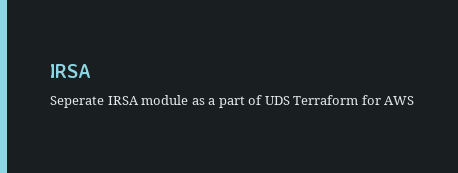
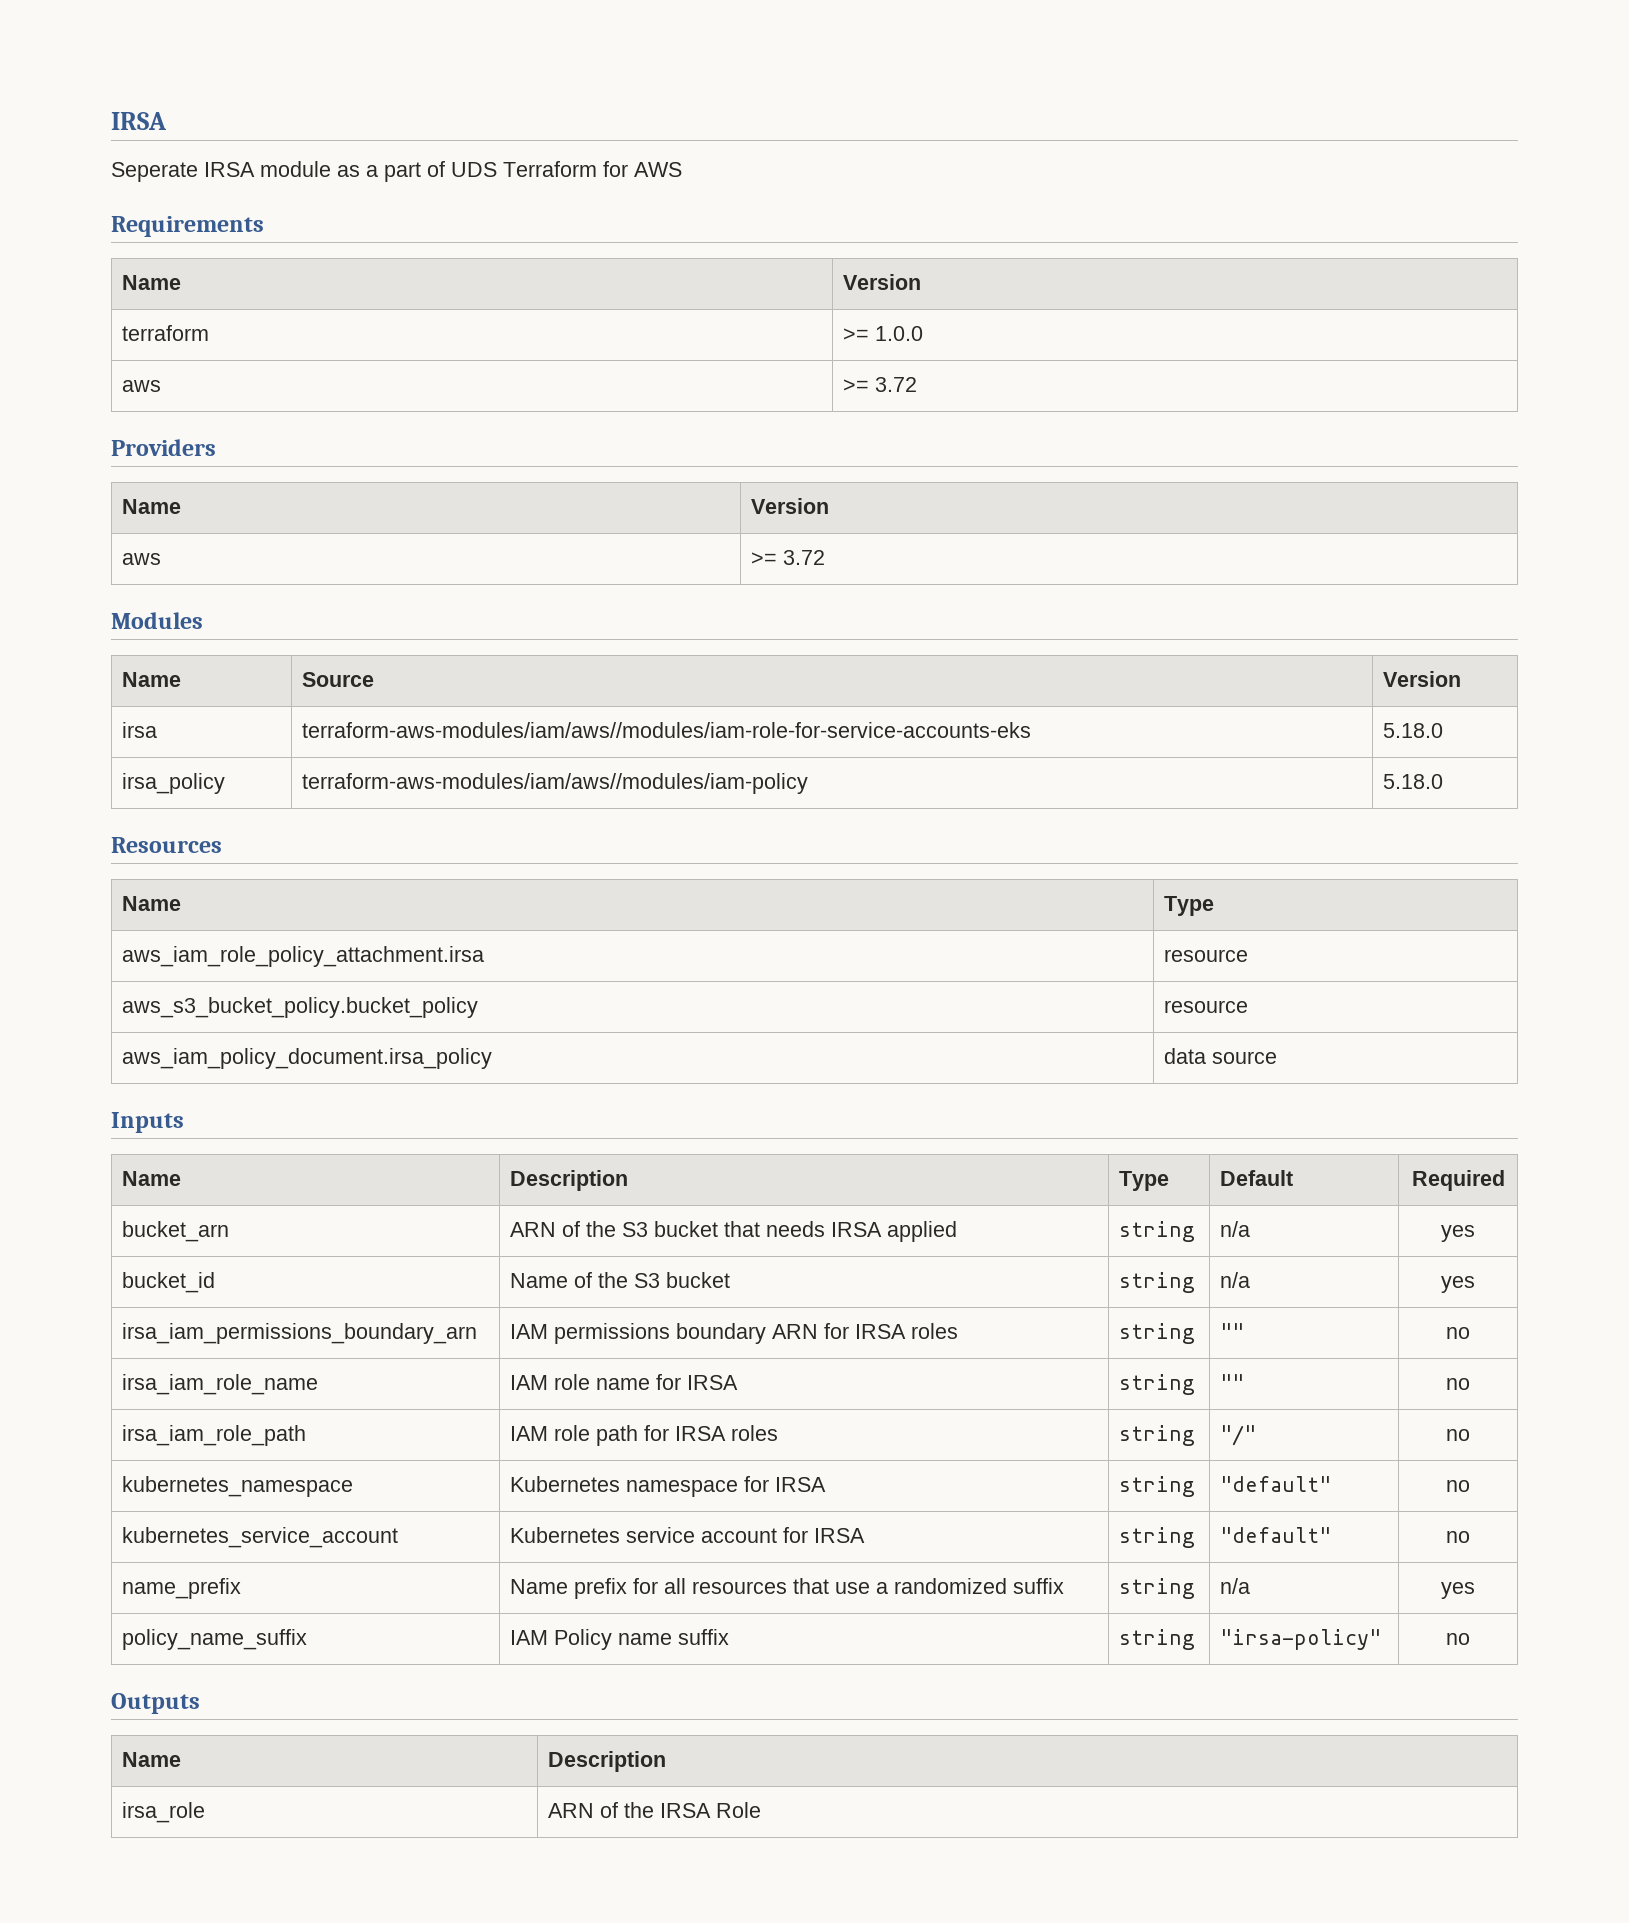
+ Requirements
+ Name | Version
+ terraform | >= 1.0.0
+ aws | >= 3.72
+ Providers
+ Name | Version
+ aws | >= 3.72
+ Modules
+ Name | Source | Version
+ irsa | terraform-aws-modules/iam/aws//modules/iam-role-for-service-accounts-eks | 5.18.0
+ irsa_policy | terraform-aws-modules/iam/aws//modules/iam-policy | 5.18.0
+ Resources
+ Name | Type
+ aws_iam_role_policy_attachment.irsa | resource
+ aws_s3_bucket_policy.bucket_policy | resource
+ aws_iam_policy_document.irsa_policy | data source
+ Inputs
+ Name | Description | Type | Default | Required
+ bucket_arn | ARN of the S3 bucket that needs IRSA applied | string | n/a | yes
+ bucket_id | Name of the S3 bucket | string | n/a | yes
+ irsa_iam_permissions_boundary_arn | IAM permissions boundary ARN for IRSA roles | string | "" | no
+ irsa_iam_role_name | IAM role name for IRSA | string | "" | no
+ irsa_iam_role_path | IAM role path for IRSA roles | string | "/" | no
+ kubernetes_namespace | Kubernetes namespace for IRSA | string | "default" | no
+ kubernetes_service_account | Kubernetes service account for IRSA | string | "default" | no
+ name_prefix | Name prefix for all resources that use a randomized suffix | string | n/a | yes
+ policy_name_suffix | IAM Policy name suffix | string | "irsa-policy" | no
+ Outputs
+ Name | Description
+ irsa_role | ARN of the IRSA Role

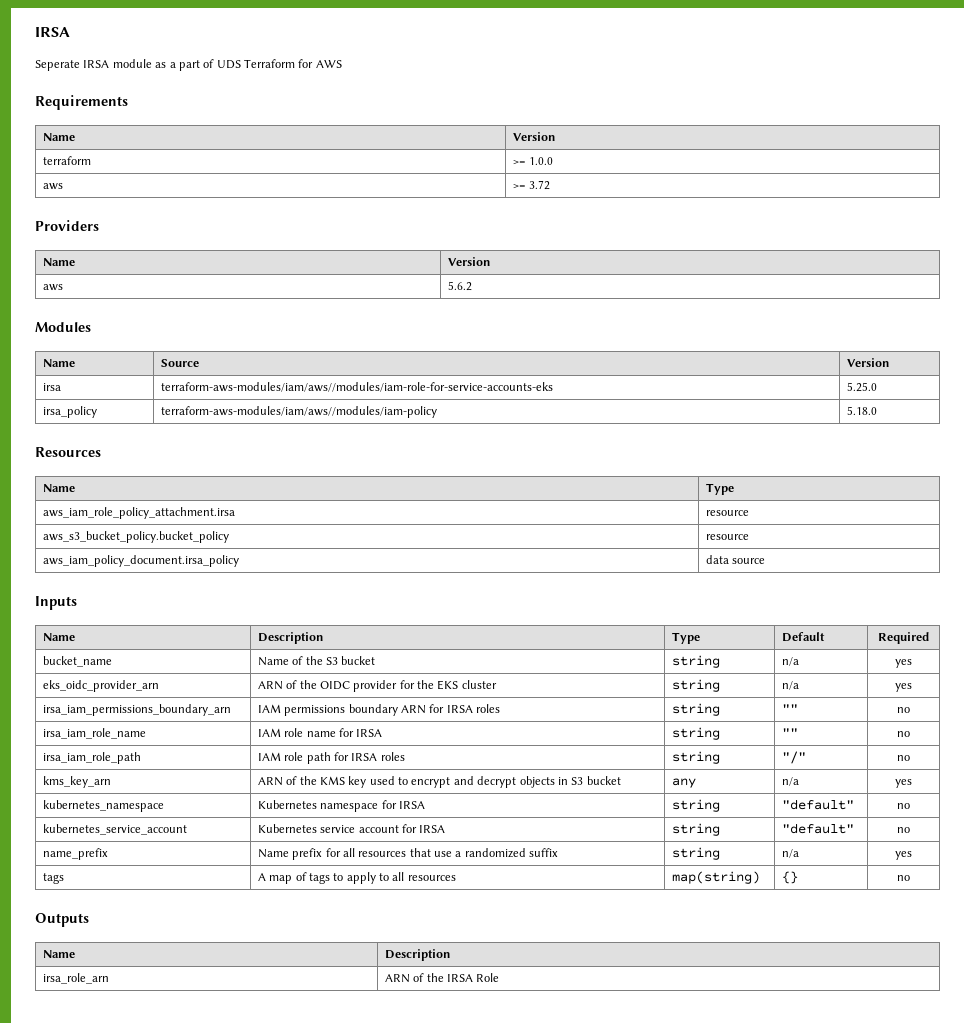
  Providers
  Name | Version
- aws | >= 3.72
+ aws | 5.6.2
- irsa | terraform-aws-modules/iam/aws//modules/iam-role-for-service-accounts-eks | 5.18.0
+ irsa | terraform-aws-modules/iam/aws//modules/iam-role-for-service-accounts-eks | 5.25.0
- bucket_arn | ARN of the S3 bucket that needs IRSA applied | string | n/a | yes
- bucket_id | Name of the S3 bucket | string | n/a | yes
+ bucket_name | Name of the S3 bucket | string | n/a | yes
+ eks_oidc_provider_arn | ARN of the OIDC provider for the EKS cluster | string | n/a | yes
+ kms_key_arn | ARN of the KMS key used to encrypt and decrypt objects in S3 bucket | any | n/a | yes
- policy_name_suffix | IAM Policy name suffix | string | "irsa-policy" | no
+ tags | A map of tags to apply to all resources | map(string) | {} | no
- irsa_role | ARN of the IRSA Role
+ irsa_role_arn | ARN of the IRSA Role

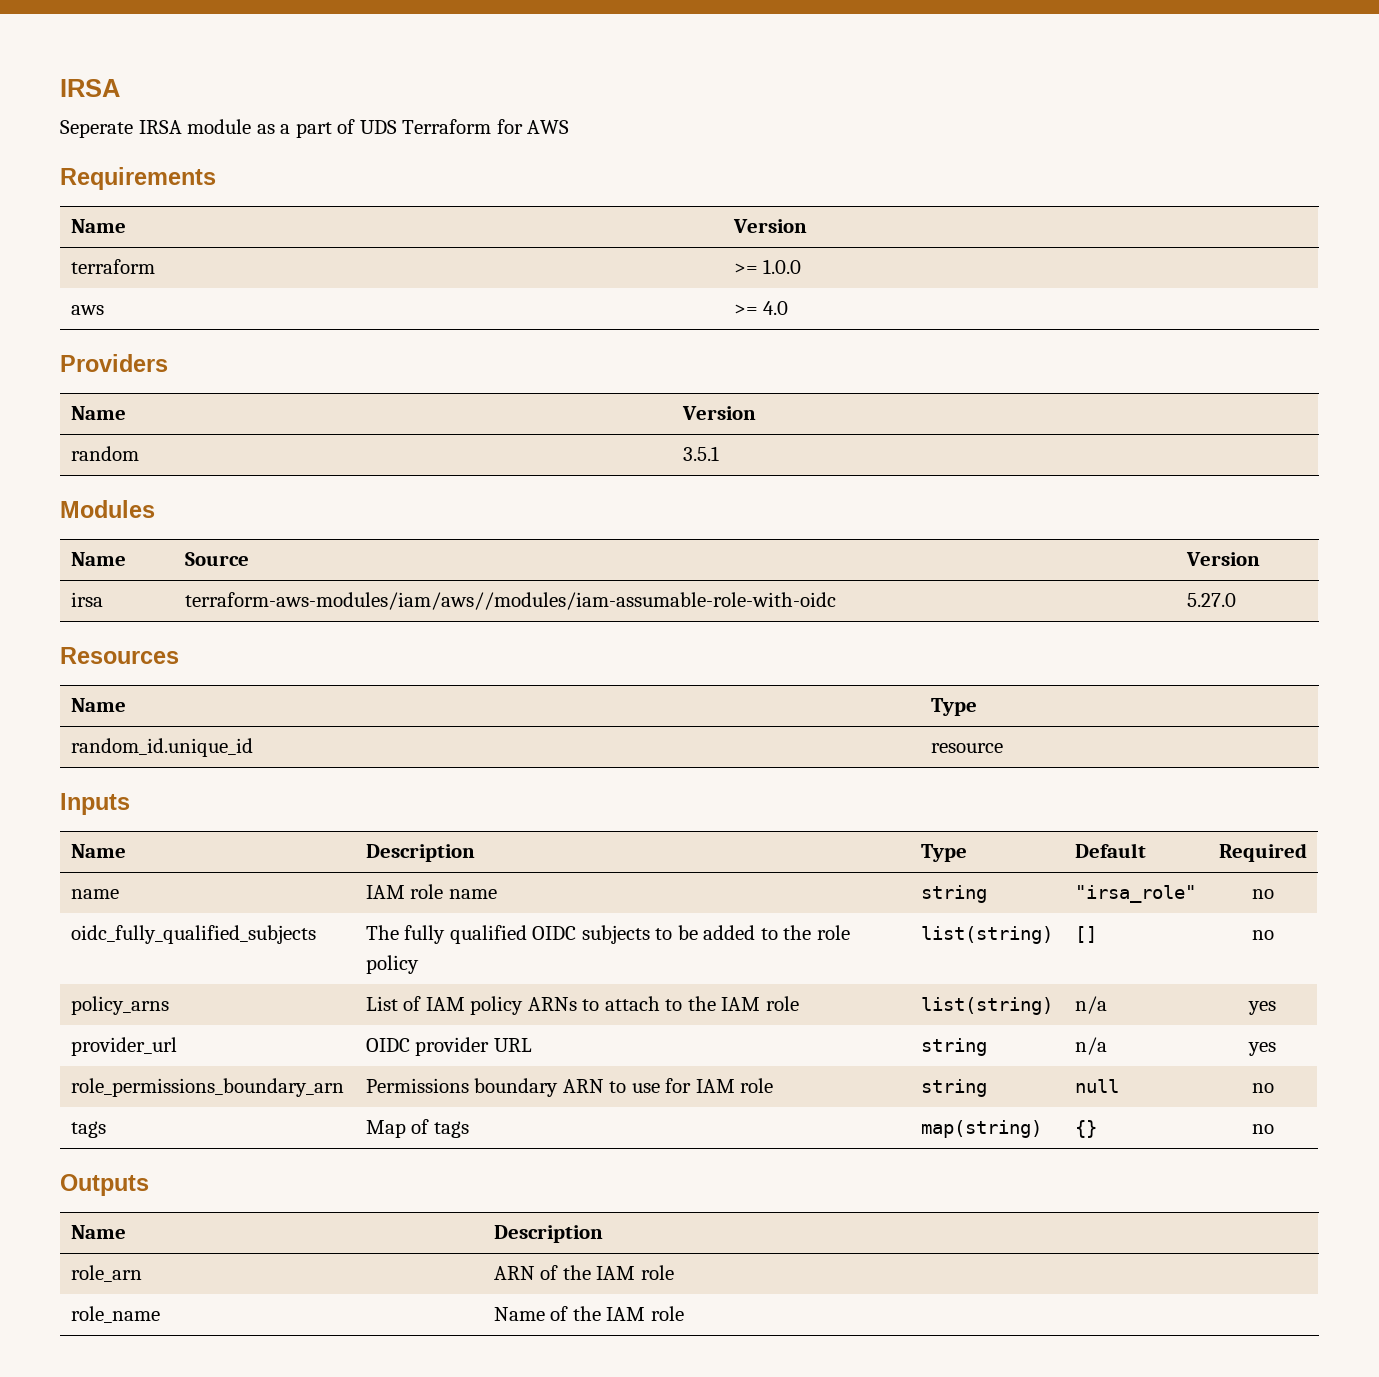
- aws | >= 3.72
+ aws | >= 4.0
- aws | 5.6.2
+ random | 3.5.1
- irsa | terraform-aws-modules/iam/aws//modules/iam-role-for-service-accounts-eks | 5.25.0
- irsa_policy | terraform-aws-modules/iam/aws//modules/iam-policy | 5.18.0
+ irsa | terraform-aws-modules/iam/aws//modules/iam-assumable-role-with-oidc | 5.27.0
- aws_iam_role_policy_attachment.irsa | resource
- aws_s3_bucket_policy.bucket_policy | resource
- aws_iam_policy_document.irsa_policy | data source
+ random_id.unique_id | resource
- bucket_name | Name of the S3 bucket | string | n/a | yes
- eks_oidc_provider_arn | ARN of the OIDC provider for the EKS cluster | string | n/a | yes
- irsa_iam_permissions_boundary_arn | IAM permissions boundary ARN for IRSA roles | string | "" | no
- irsa_iam_role_name | IAM role name for IRSA | string | "" | no
- irsa_iam_role_path | IAM role path for IRSA roles | string | "/" | no
- kms_key_arn | ARN of the KMS key used to encrypt and decrypt objects in S3 bucket | any | n/a | yes
- kubernetes_namespace | Kubernetes namespace for IRSA | string | "default" | no
- kubernetes_service_account | Kubernetes service account for IRSA | string | "default" | no
- name_prefix | Name prefix for all resources that use a randomized suffix | string | n/a | yes
- tags | A map of tags to apply to all resources | map(string) | {} | no
+ name | IAM role name | string | "irsa_role" | no
+ oidc_fully_qualified_subjects | The fully qualified OIDC subjects to be added to the role policy | list(string) | [] | no
+ policy_arns | List of IAM policy ARNs to attach to the IAM role | list(string) | n/a | yes
+ provider_url | OIDC provider URL | string | n/a | yes
+ role_permissions_boundary_arn | Permissions boundary ARN to use for IAM role | string | null | no
+ tags | Map of tags | map(string) | {} | no
- irsa_role_arn | ARN of the IRSA Role
+ role_arn | ARN of the IAM role
+ role_name | Name of the IAM role

